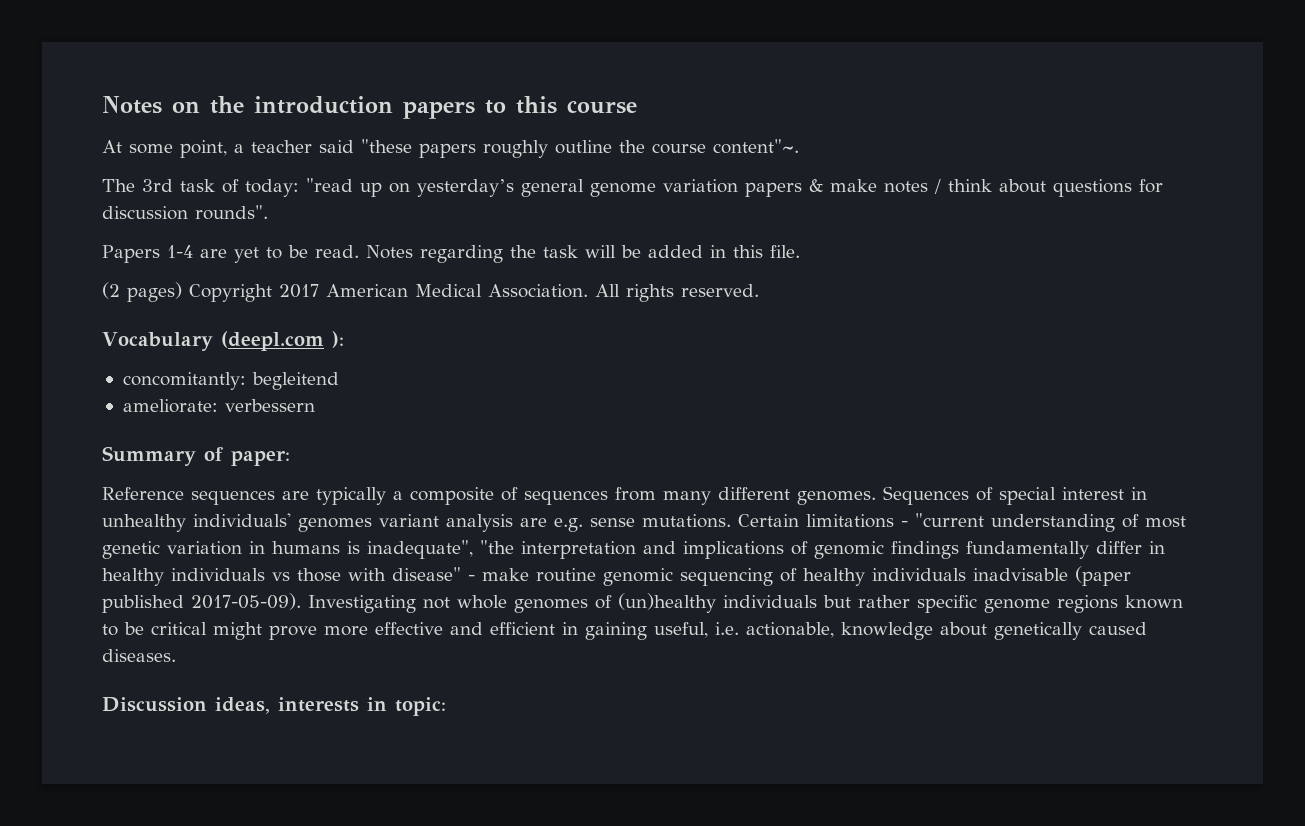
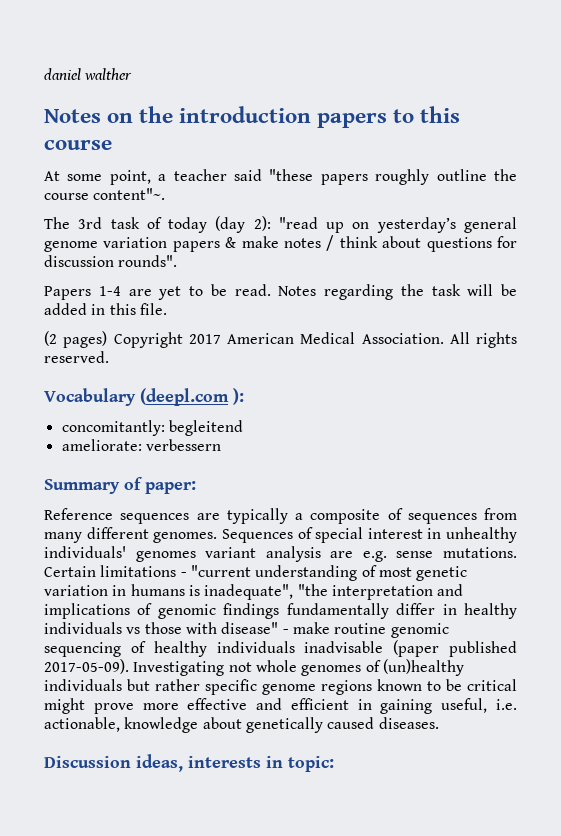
+ daniel walther
- The 3rd task of today: "read up on yesterday’s general genome variation papers & make notes / think about questions for discussion rounds".
+ The 3rd task of today (day 2): "read up on yesterday’s general genome variation papers & make notes / think about questions for discussion rounds".

